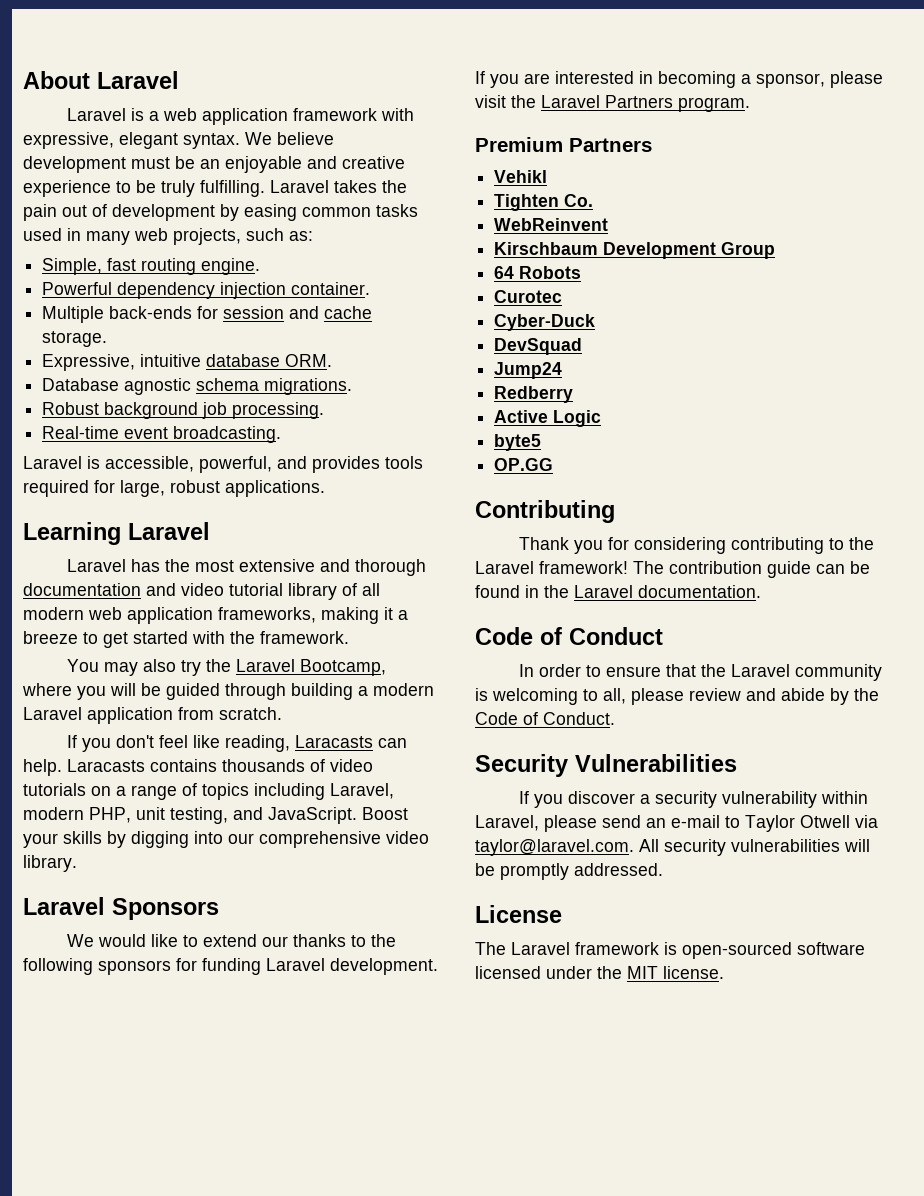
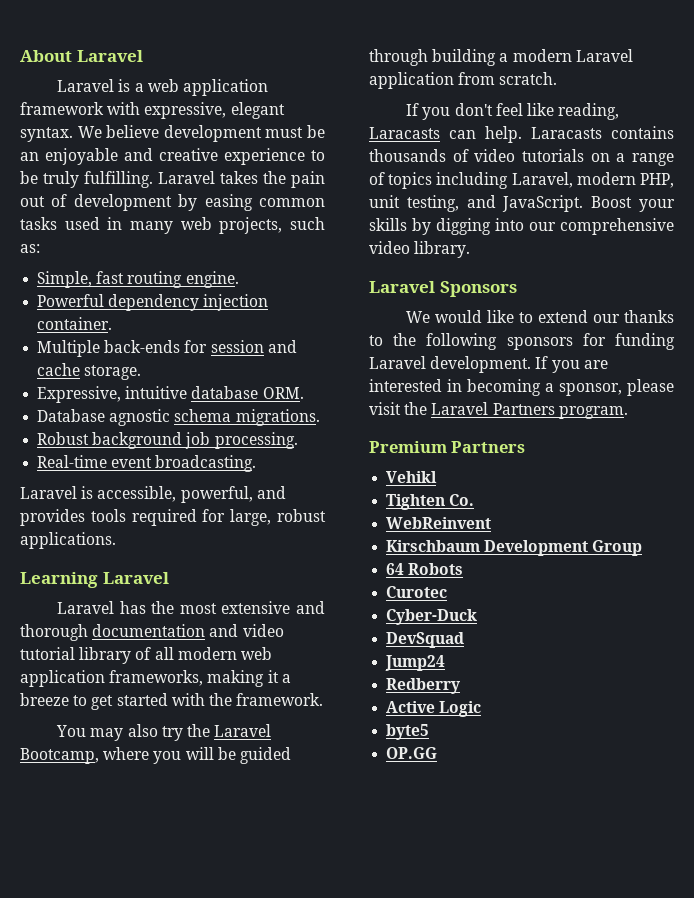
- Contributing
- Thank you for considering contributing to the Laravel framework! The contribution guide can be found in the Laravel documentation.
- Code of Conduct
- In order to ensure that the Laravel community is welcoming to all, please review and abide by the Code of Conduct.
- Security Vulnerabilities
- If you discover a security vulnerability within Laravel, please send an e-mail to Taylor Otwell via taylor@laravel.com. All security vulnerabilities will be promptly addressed.
- License
- The Laravel framework is open-sourced software licensed under the MIT license.

